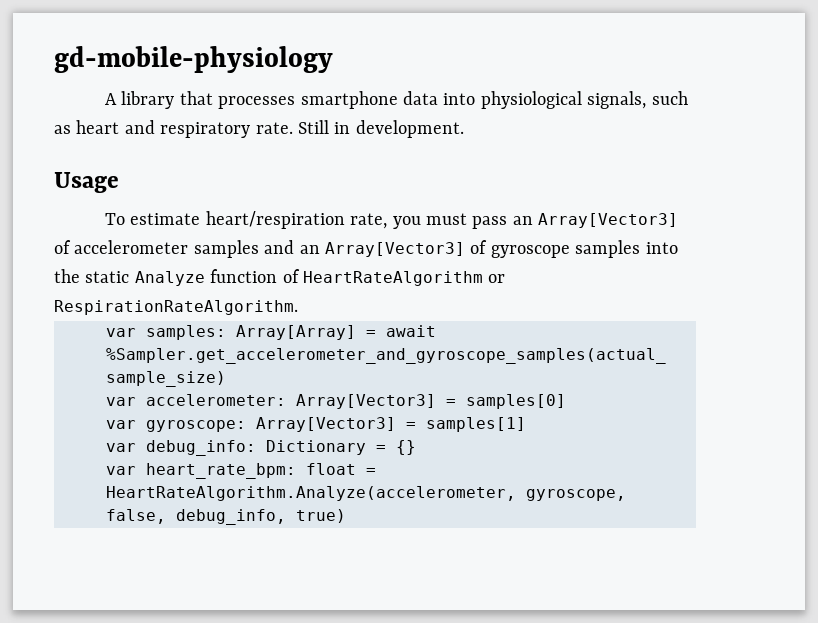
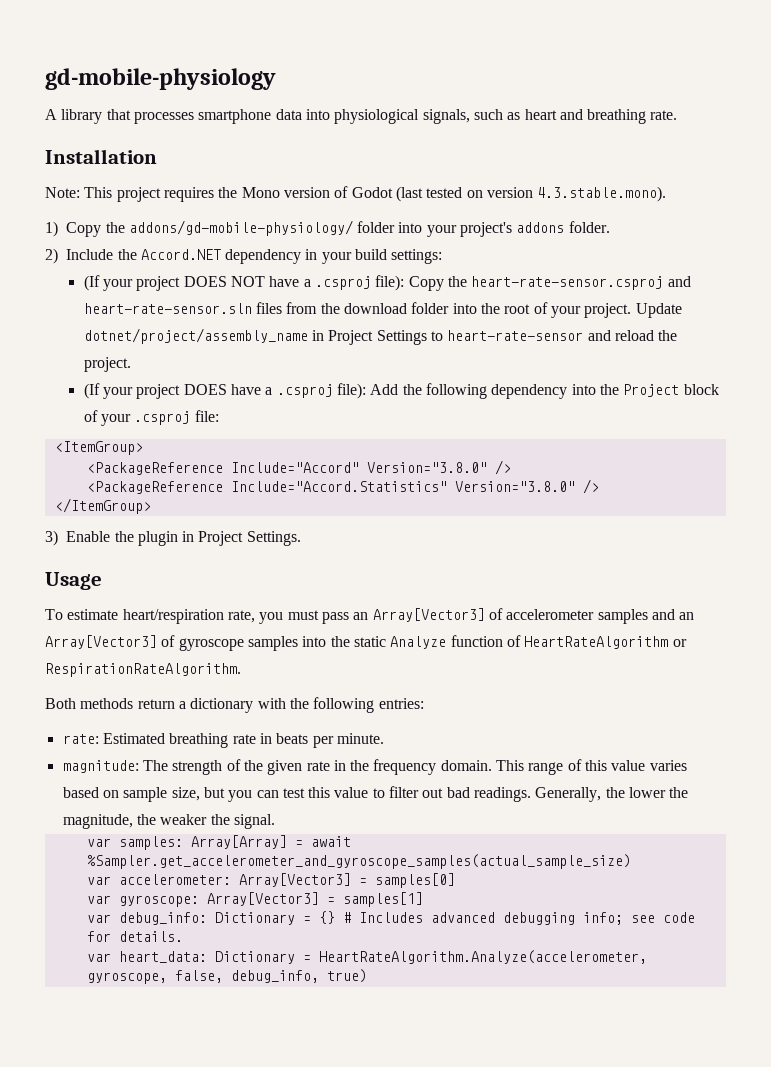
- A library that processes smartphone data into physiological signals, such as heart and respiratory rate. Still in development.
+ A library that processes smartphone data into physiological signals, such as heart and breathing rate.
+ Installation
+ Note: This project requires the Mono version of Godot (last tested on version 4.3.stable.mono).
+ 1) Copy the addons/gd-mobile-physiology/ folder into your project's addons folder.
+ 2) Include the Accord.NET dependency in your build settings:
+ (If your project DOES NOT have a .csproj file): Copy the heart-rate-sensor.csproj and heart-rate-sensor.sln files from the download folder into the root of your project. Update dotnet/project/assembly_name in Project Settings to heart-rate-sensor and reload the project.
+ (If your project DOES have a .csproj file): Add the following dependency into the Project block of your .csproj file:
+ <ItemGroup>
+ <PackageReference Include="Accord" Version="3.8.0" />
+ <PackageReference Include="Accord.Statistics" Version="3.8.0" />
+ </ItemGroup>
+ 3) Enable the plugin in Project Settings.
+ Both methods return a dictionary with the following entries:
+ rate: Estimated breathing rate in beats per minute.
+ magnitude: The strength of the given rate in the frequency domain. This range of this value varies based on sample size, but you can test this value to filter out bad readings. Generally, the lower the magnitude, the weaker the signal.
- var debug_info: Dictionary = {}
- var heart_rate_bpm: float = HeartRateAlgorithm.Analyze(accelerometer, gyroscope, false, debug_info, true)
+ var debug_info: Dictionary = {} # Includes advanced debugging info; see code for details.
+ var heart_data: Dictionary = HeartRateAlgorithm.Analyze(accelerometer, gyroscope, false, debug_info, true)

